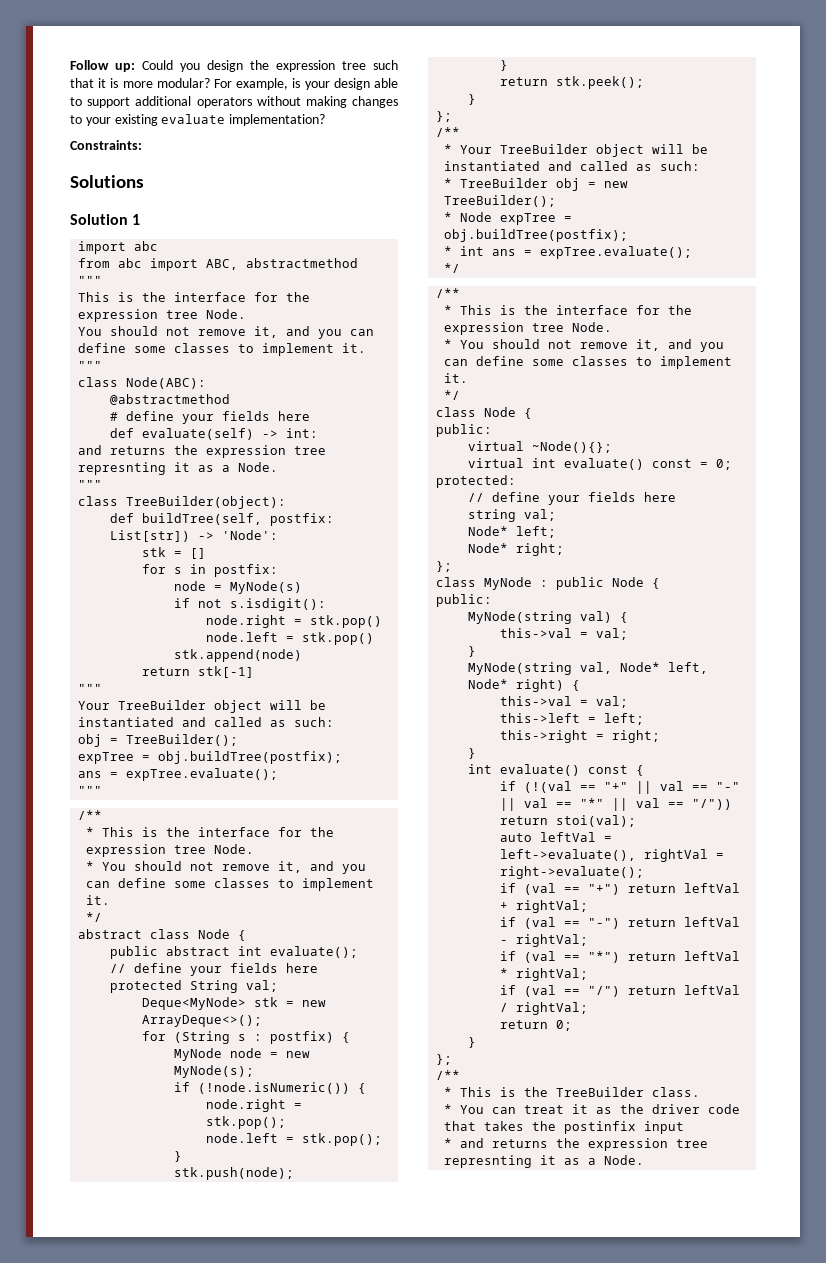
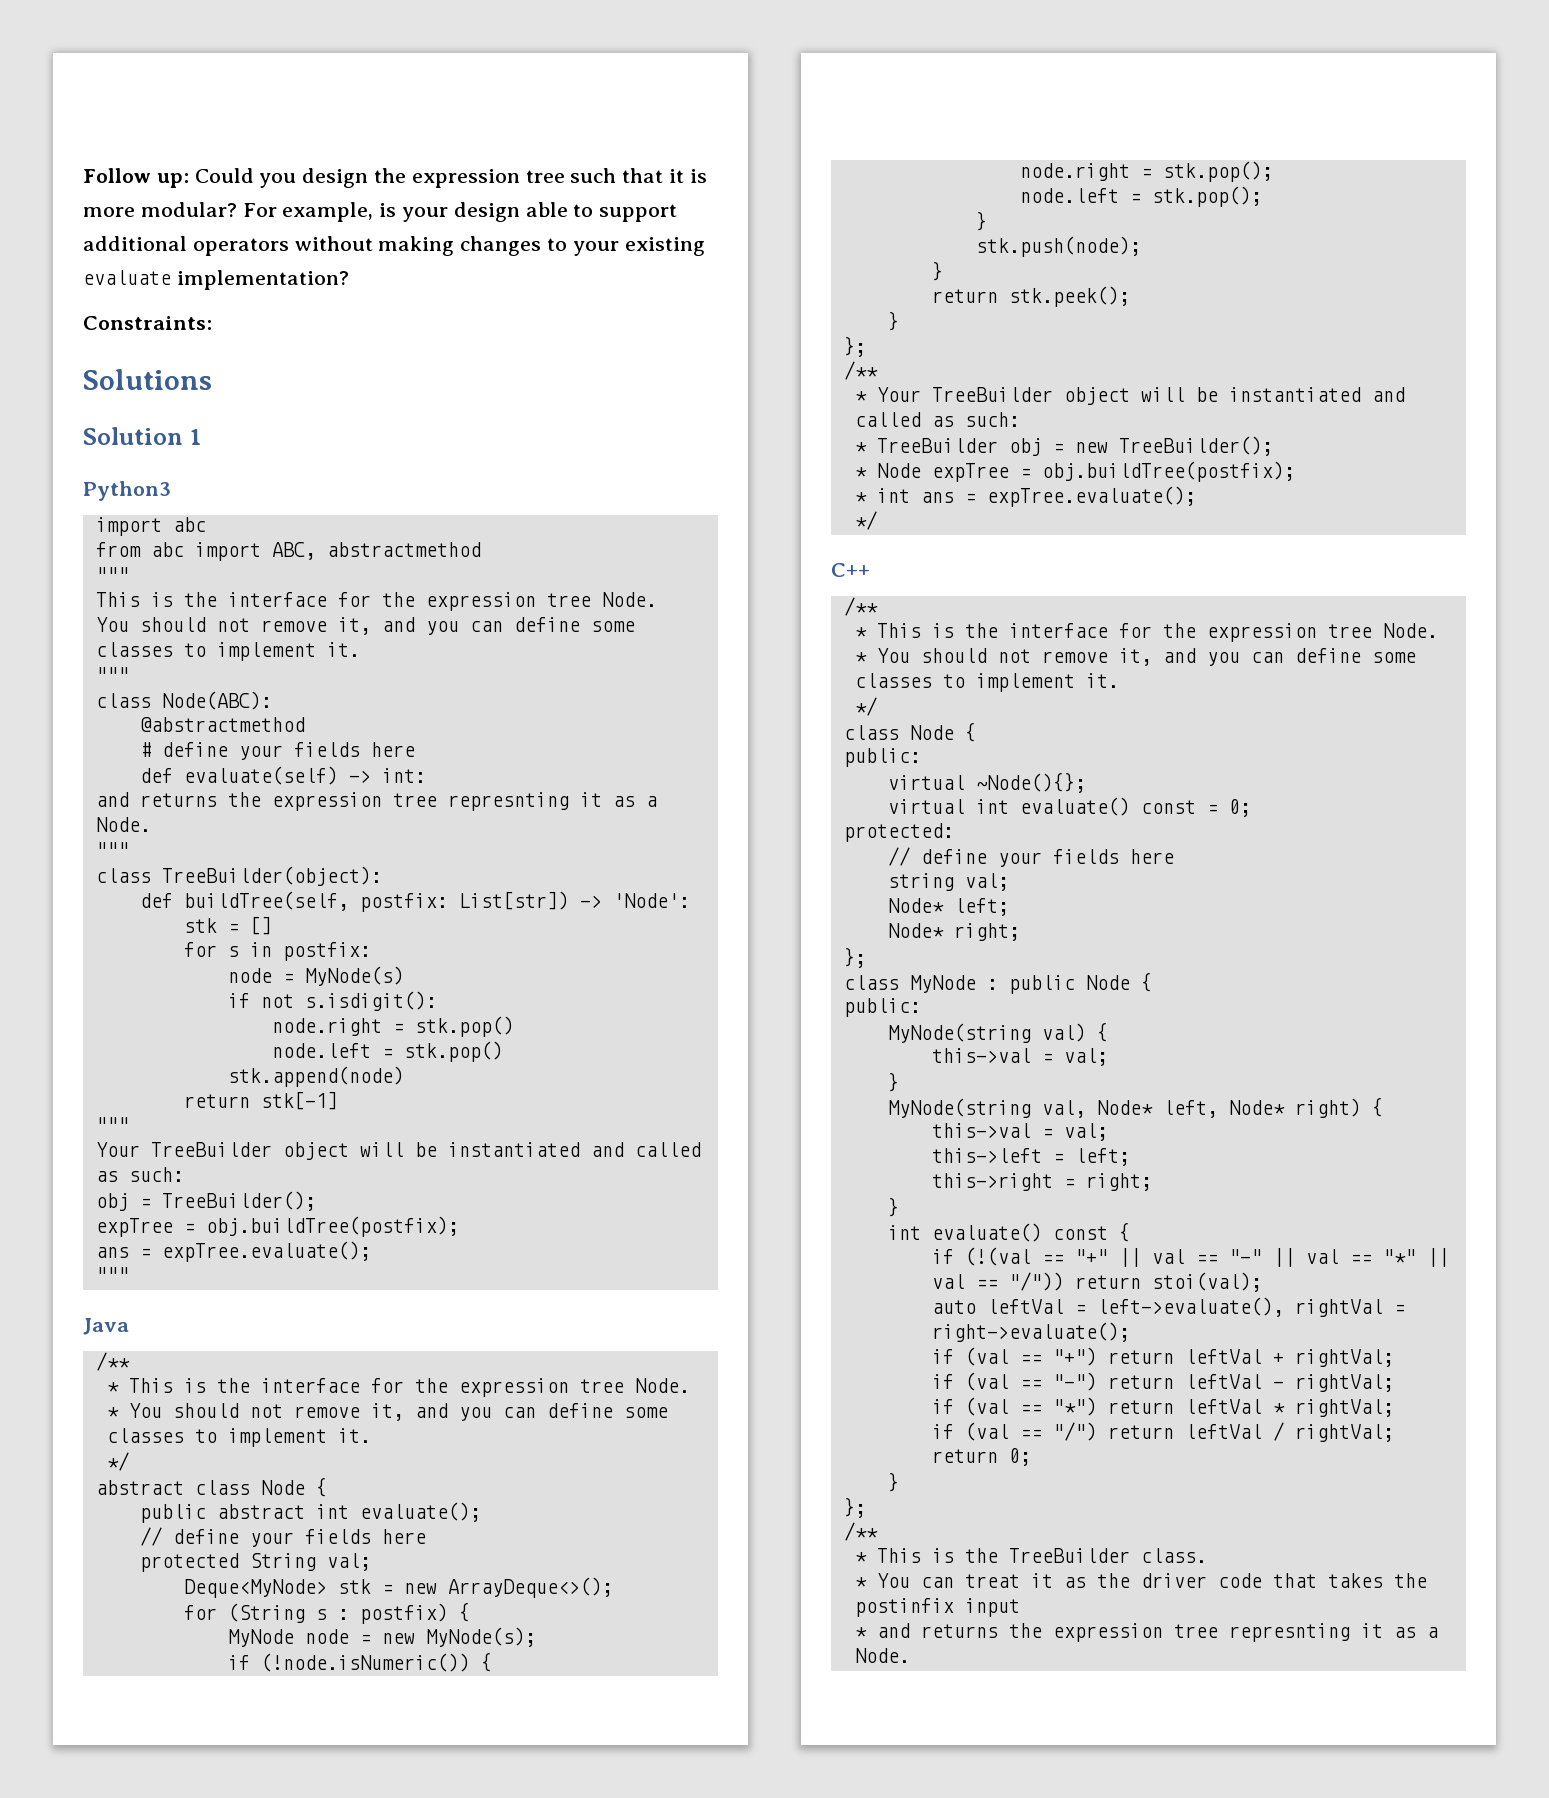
+ Python3
+ Java
+ C++

